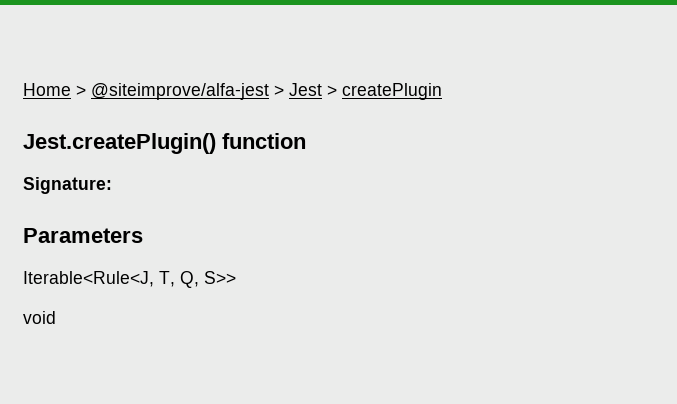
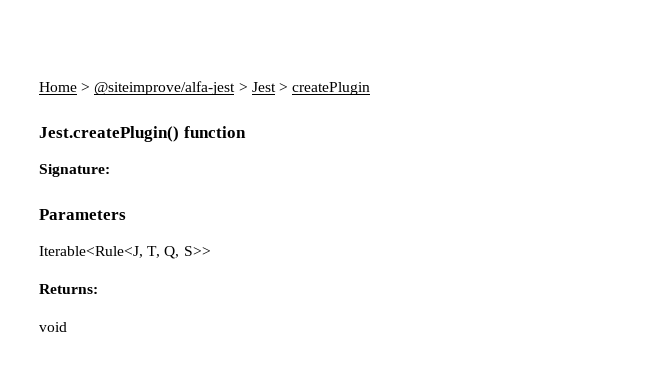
+ Returns:

